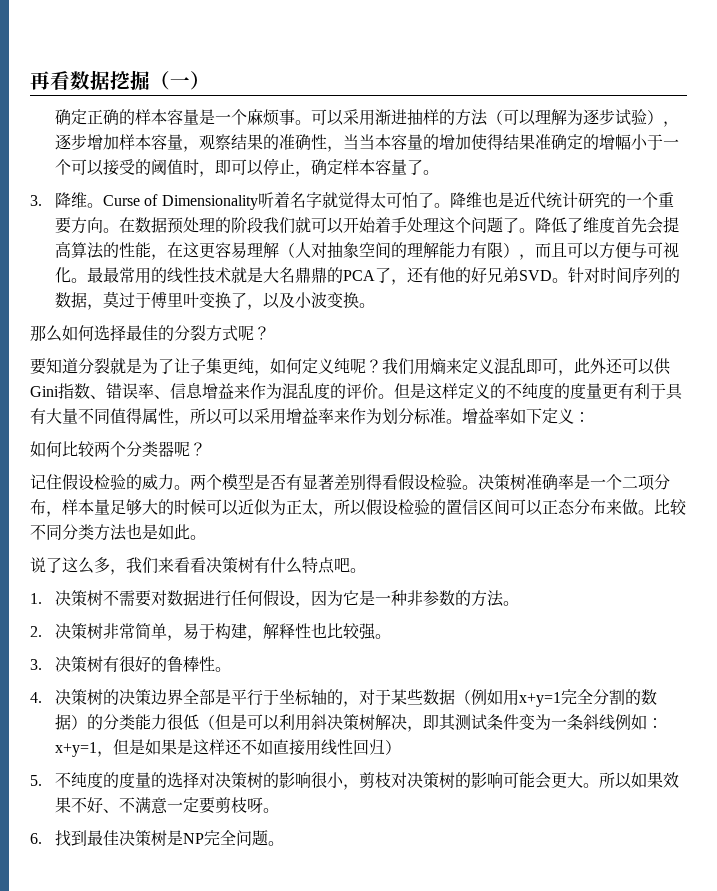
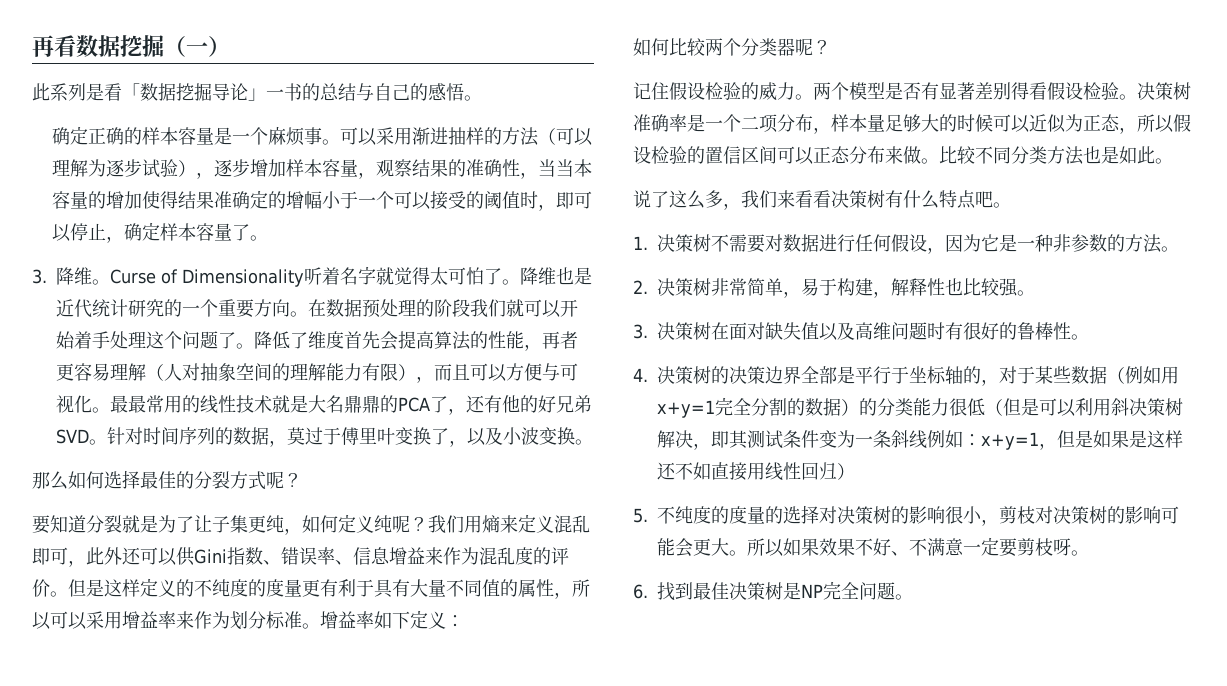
+ 此系列是看「数据挖掘导论」一书的总结与自己的感悟。
- 降低了维度首先会提高算法的性能，在这更容易理解（人对抽象空间的理解能力有限），而且可以方便与可视化。
+ 降低了维度首先会提高算法的性能，再者更容易理解（人对抽象空间的理解能力有限），而且可以方便与可视化。
- 但是这样定义的不纯度的度量更有利于具有大量不同值得属性，所以可以采用增益率来作为划分标准。
+ 但是这样定义的不纯度的度量更有利于具有大量不同值的属性，所以可以采用增益率来作为划分标准。
- 决策树准确率是一个二项分布，样本量足够大的时候可以近似为正太，所以假设检验的置信区间可以正态分布来做。
+ 决策树准确率是一个二项分布，样本量足够大的时候可以近似为正态，所以假设检验的置信区间可以正态分布来做。
- 3.决策树有很好的鲁棒性。
+ 3.决策树在面对缺失值以及高维问题时有很好的鲁棒性。

